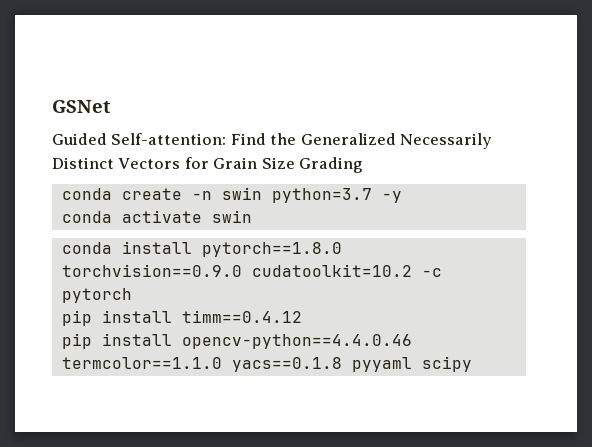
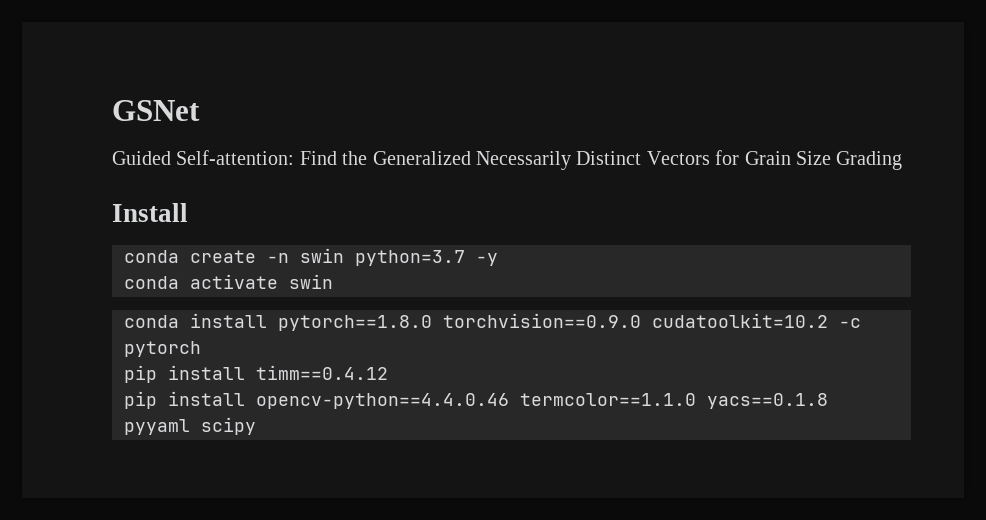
+ Install

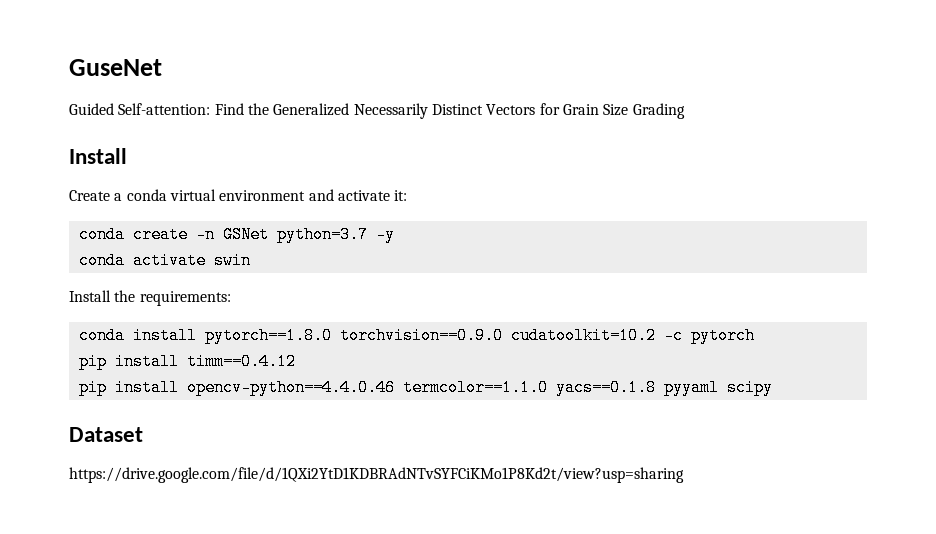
- GSNet
+ GuseNet
+ Create a conda virtual environment and activate it:
- conda create -n swin python=3.7 -y
+ conda create -n GSNet python=3.7 -y
+ Install the requirements:
+ Dataset
+ https://drive.google.com/file/d/1QXi2YtD1KDBRAdNTvSYFCiKMo1P8Kd2t/view?usp=sharing

